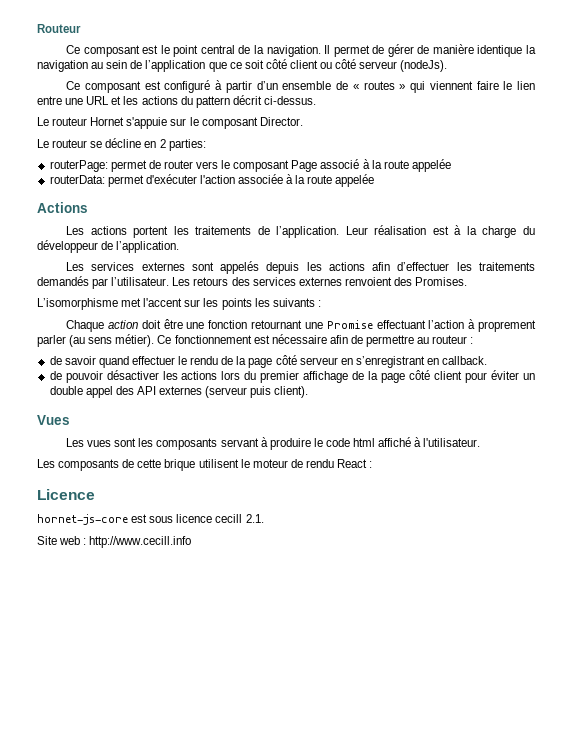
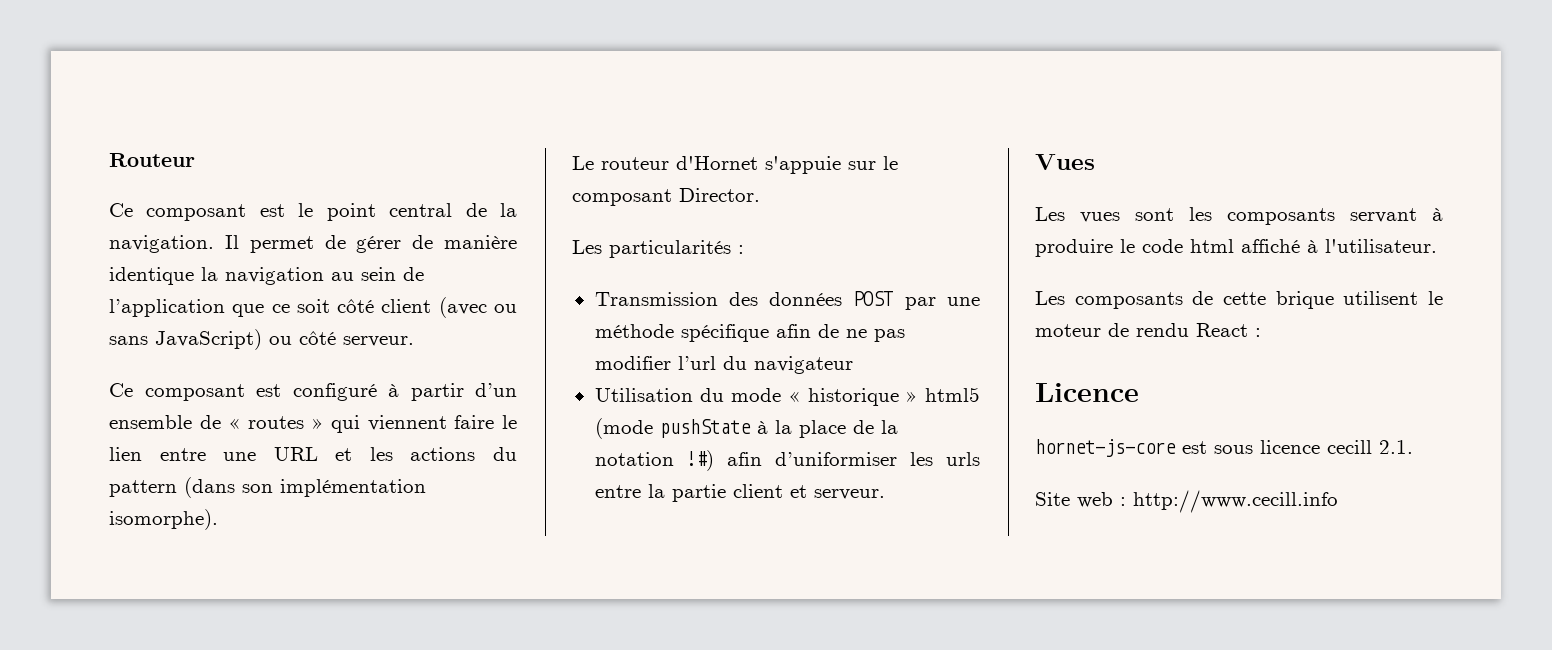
- Il permet de gérer de manière identique la navigation au sein de l’application que ce soit côté client ou côté serveur (nodeJs).
+ Il permet de gérer de manière identique la navigation au sein de l’application que ce soit côté client (avec ou sans JavaScript) ou côté serveur.
- Ce composant est configuré à partir d’un ensemble de « routes » qui viennent faire le lien entre une URL et les actions du pattern décrit ci-dessus.
- Le routeur Hornet s'appuie sur le composant Director.
+ Ce composant est configuré à partir d’un ensemble de « routes » qui viennent faire le lien entre une URL et les actions du pattern (dans son implémentation isomorphe).
+ Le routeur d'Hornet s'appuie sur le composant Director.
- Le routeur se décline en 2 parties:
- routerPage: permet de router vers le composant Page associé à la route appelée
- routerData: permet d'exécuter l'action associée à la route appelée
- Actions
- Les actions portent les traitements de l’application. Leur réalisation est à la charge du développeur de l’application.
- Les services externes sont appelés depuis les actions afin d’effectuer les traitements demandés par l’utilisateur. Les retours des services externes renvoient des Promises.
- L’isomorphisme met l'accent sur les points les suivants :
- Chaque action doit être une fonction retournant une Promise effectuant l’action à proprement parler (au sens métier). Ce fonctionnement est nécessaire afin de permettre au routeur :
- de savoir quand effectuer le rendu de la page côté serveur en s’enregistrant en callback.
- de pouvoir désactiver les actions lors du premier affichage de la page côté client pour éviter un double appel des API externes (serveur puis client).
+ Les particularités :
+ Transmission des données POST par une méthode spécifique afin de ne pas modifier l’url du navigateur
+ Utilisation du mode « historique » html5 (mode pushState à la place de la notation !#) afin d’uniformiser les urls entre la partie client et serveur.

